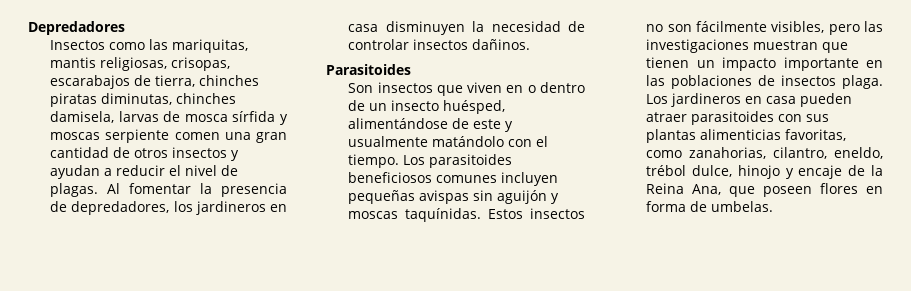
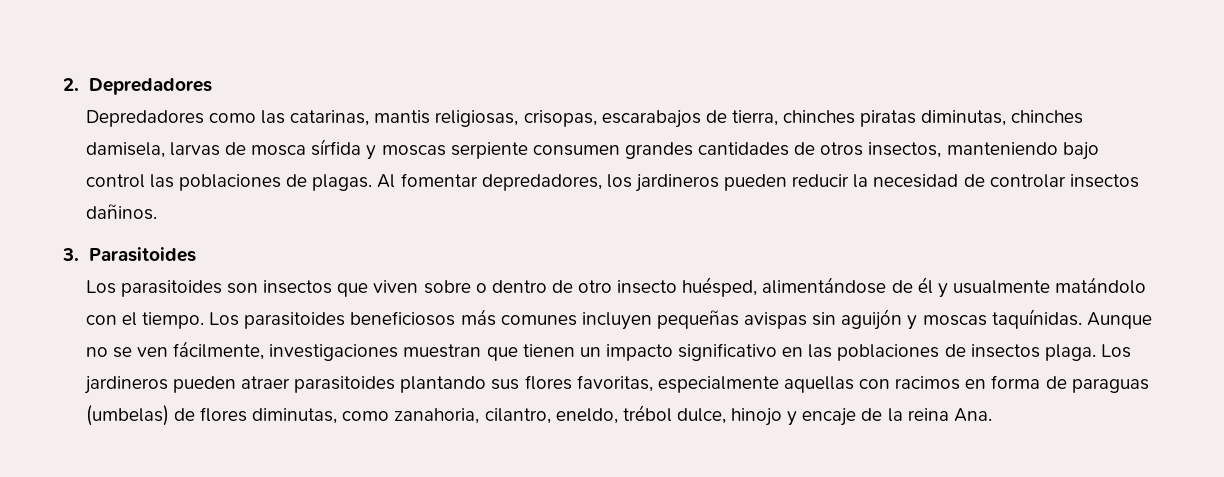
- Depredadores
+ 2. Depredadores
- Insectos como las mariquitas, mantis religiosas, crisopas, escarabajos de tierra, chinches piratas diminutas, chinches damisela, larvas de mosca sírfida y moscas serpiente comen una gran cantidad de otros insectos y ayudan a reducir el nivel de plagas. Al fomentar la presencia de depredadores, los jardineros en casa disminuyen la necesidad de controlar insectos dañinos.
+ Depredadores como las catarinas, mantis religiosas, crisopas, escarabajos de tierra, chinches piratas diminutas, chinches damisela, larvas de mosca sírfida y moscas serpiente consumen grandes cantidades de otros insectos, manteniendo bajo control las poblaciones de plagas. Al fomentar depredadores, los jardineros pueden reducir la necesidad de controlar insectos dañinos.
- Parasitoides
+ 3. Parasitoides
- Son insectos que viven en o dentro de un insecto huésped, alimentándose de este y usualmente matándolo con el tiempo.
+ Los parasitoides son insectos que viven sobre o dentro de otro insecto huésped, alimentándose de él y usualmente matándolo con el tiempo.
- Los parasitoides beneficiosos comunes incluyen pequeñas avispas sin aguijón y moscas taquínidas.
+ Los parasitoides beneficiosos más comunes incluyen pequeñas avispas sin aguijón y moscas taquínidas.
- Estos insectos no son fácilmente visibles, pero las investigaciones muestran que tienen un impacto importante en las poblaciones de insectos plaga.
+ Aunque no se ven fácilmente, investigaciones muestran que tienen un impacto significativo en las poblaciones de insectos plaga.
- Los jardineros en casa pueden atraer parasitoides con sus plantas alimenticias favoritas, como zanahorias, cilantro, eneldo, trébol dulce, hinojo y encaje de la Reina Ana, que poseen flores en forma de umbelas.
+ Los jardineros pueden atraer parasitoides plantando sus flores favoritas, especialmente aquellas con racimos en forma de paraguas (umbelas) de flores diminutas, como zanahoria, cilantro, eneldo, trébol dulce, hinojo y encaje de la reina Ana.

